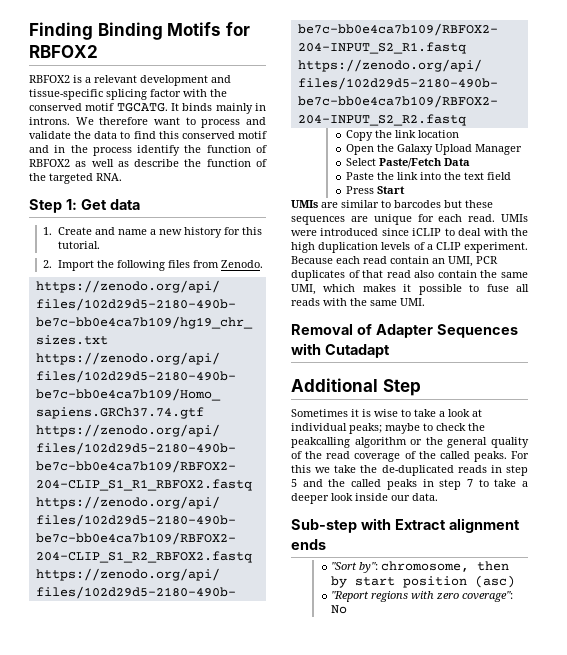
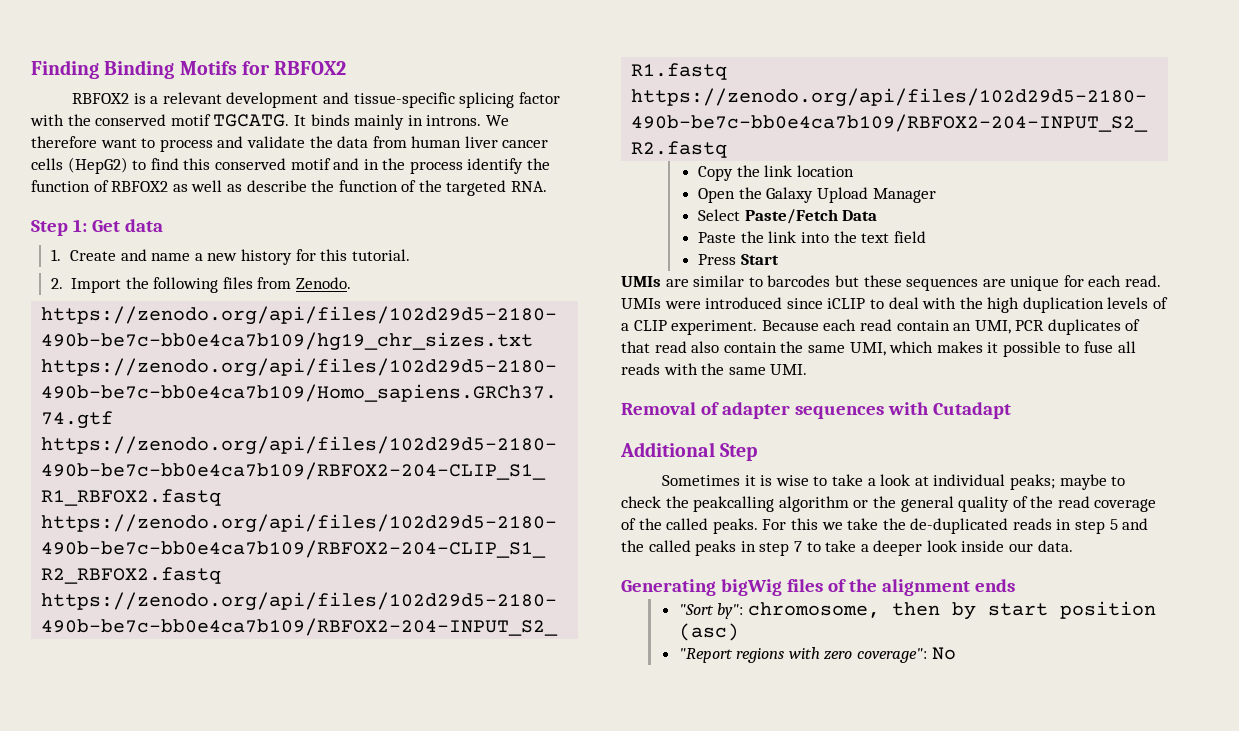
- We therefore want to process and validate the data to find this conserved motif and in the process identify the function of RBFOX2 as well as describe the function of the targeted RNA.
+ We therefore want to process and validate the data from human liver cancer cells (HepG2) to find this conserved motif and in the process identify the function of RBFOX2 as well as describe the function of the targeted RNA.
- Removal of Adapter Sequences with Cutadapt
+ Removal of adapter sequences with Cutadapt
- Sub-step with Extract alignment ends
+ Generating bigWig files of the alignment ends

